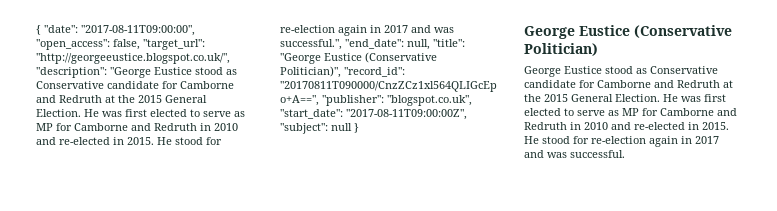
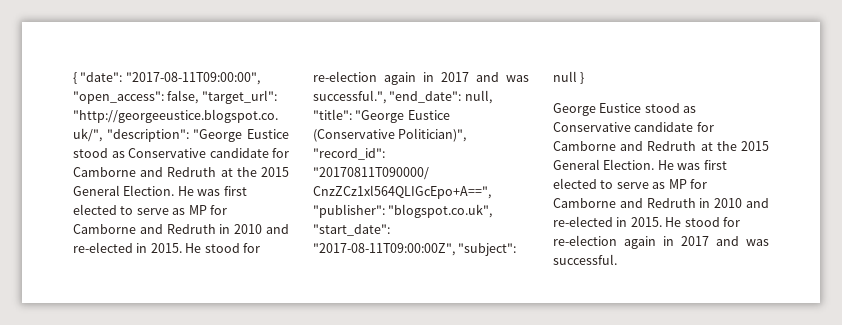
- George Eustice (Conservative Politician)

